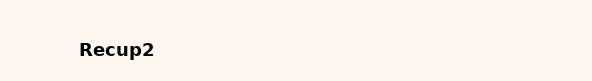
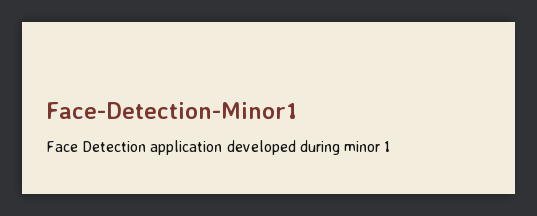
- Recup2
+ Face-Detection-Minor1
+ Face Detection application developed during minor 1

